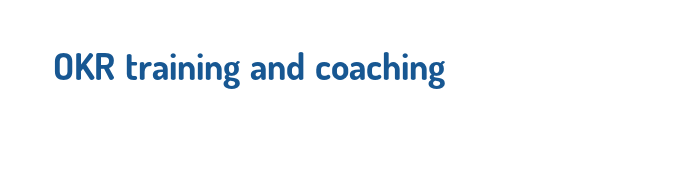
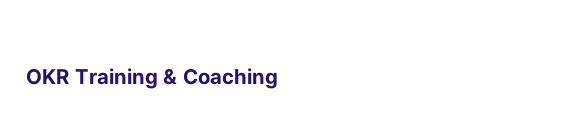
- OKR training and coaching
+ OKR Training & Coaching

